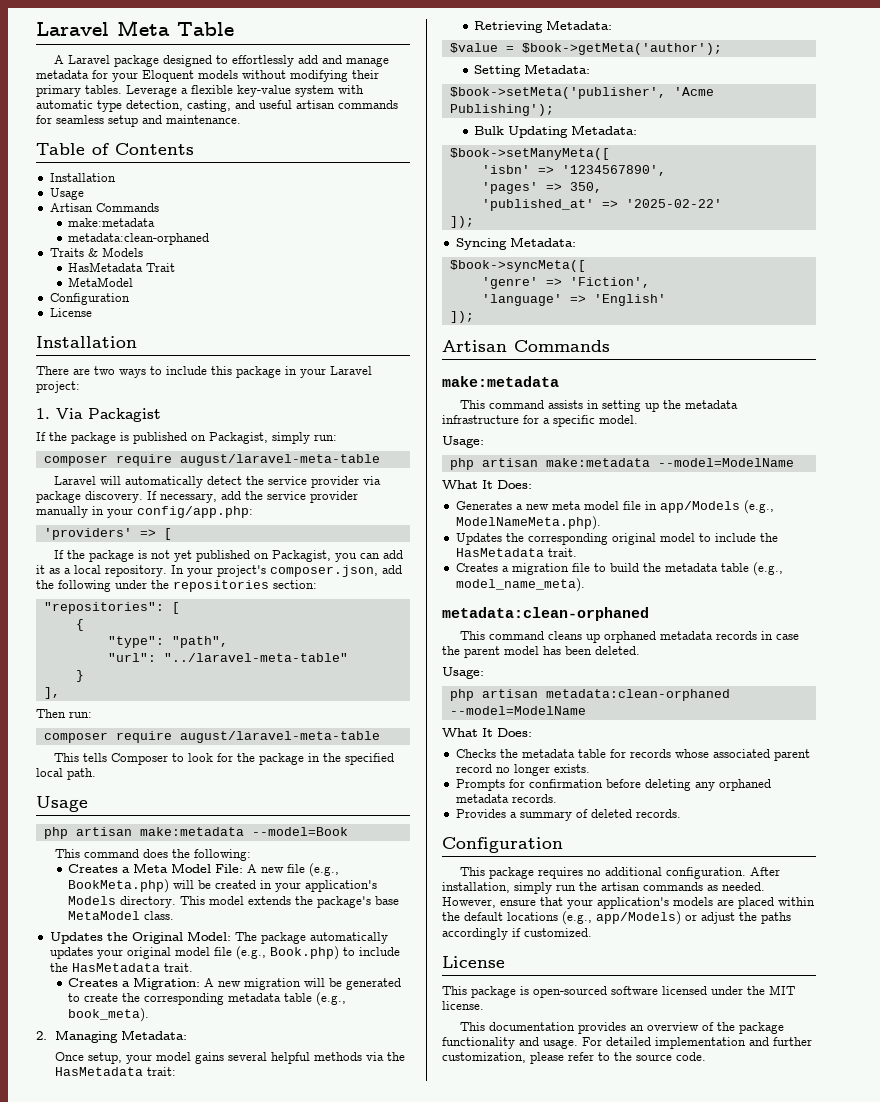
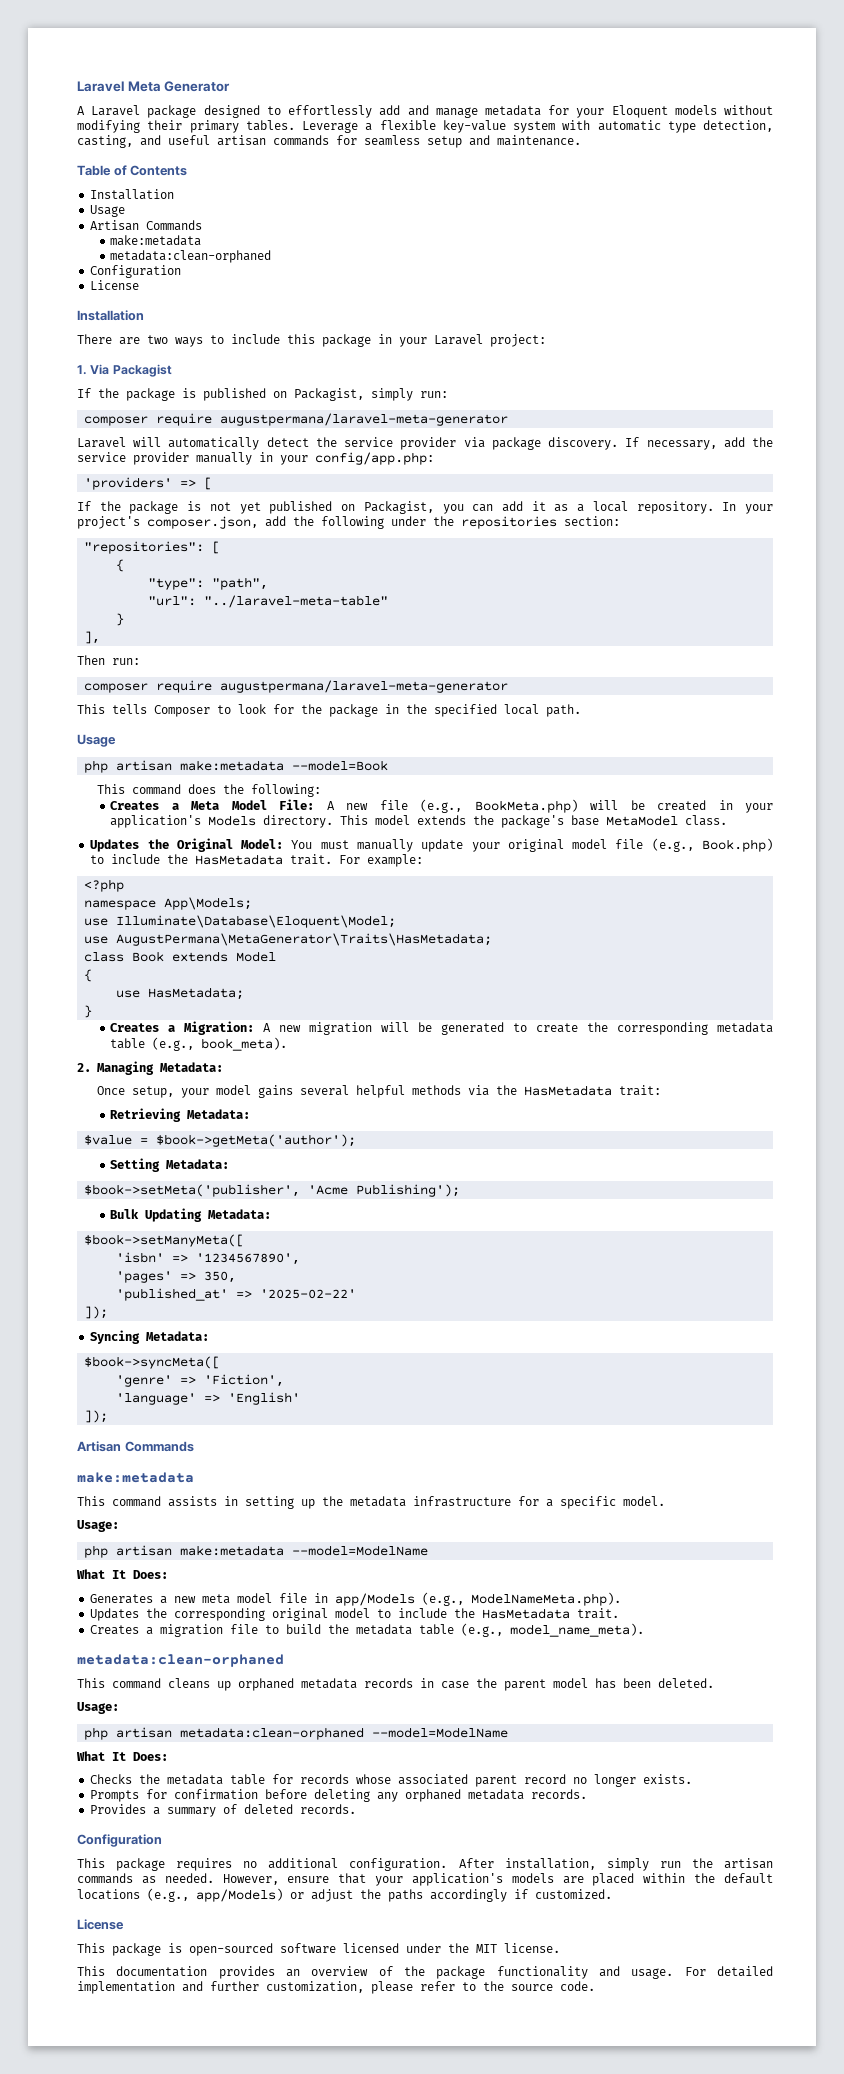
- Laravel Meta Table
+ Laravel Meta Generator
- Traits & Models
- HasMetadata Trait
- MetaModel
  If the package is published on Packagist, simply run:
- composer require august/laravel-meta-table
+ composer require augustpermana/laravel-meta-generator
  Then run:
- composer require august/laravel-meta-table
+ composer require augustpermana/laravel-meta-generator
- Updates the Original Model: The package automatically updates your original model file (e.g., Book.php) to include the HasMetadata trait.
+ Updates the Original Model: You must manually update your original model file (e.g., Book.php) to include the HasMetadata trait. For example:
+ <?php
+ namespace App\Models;
+ use Illuminate\Database\Eloquent\Model;
+ use AugustPermana\MetaGenerator\Traits\HasMetadata;
+ class Book extends Model
+ {
+ use HasMetadata;
+ }

